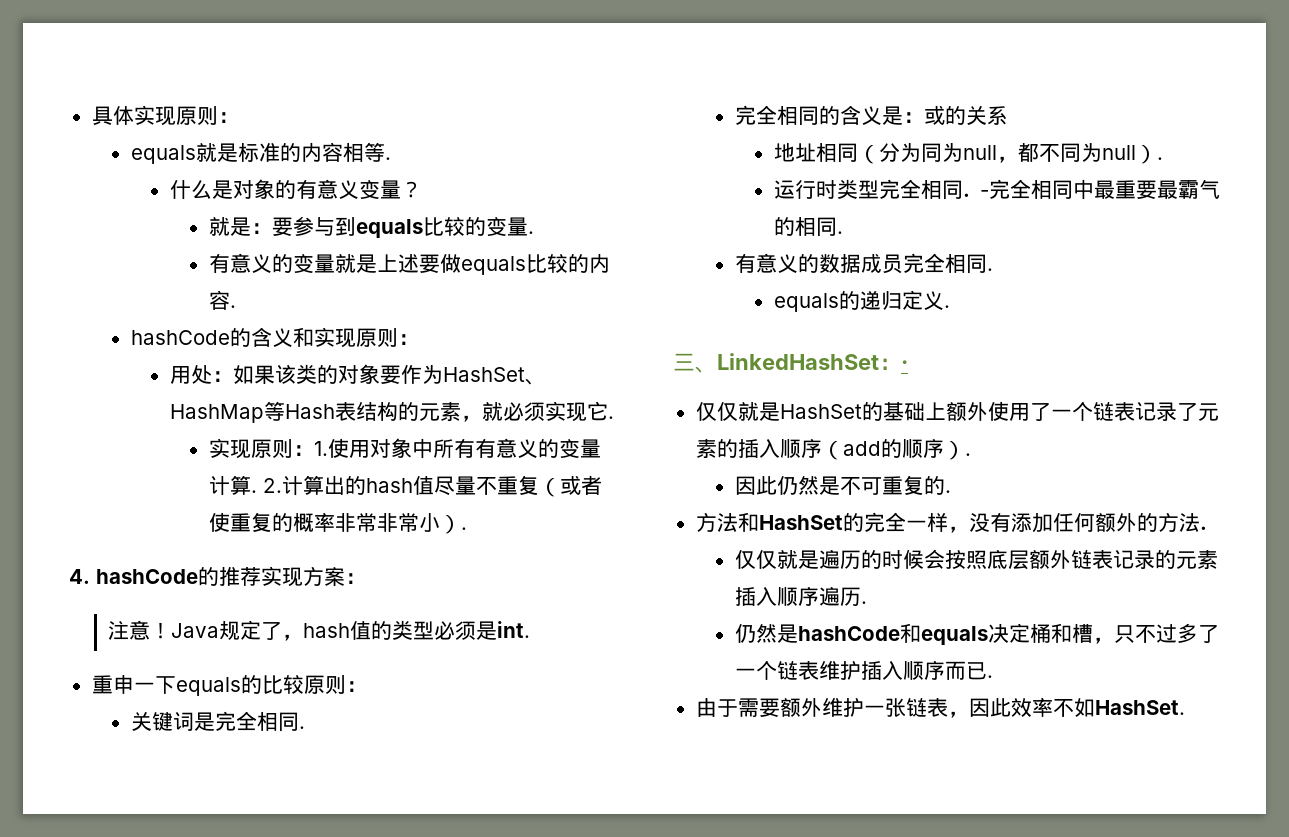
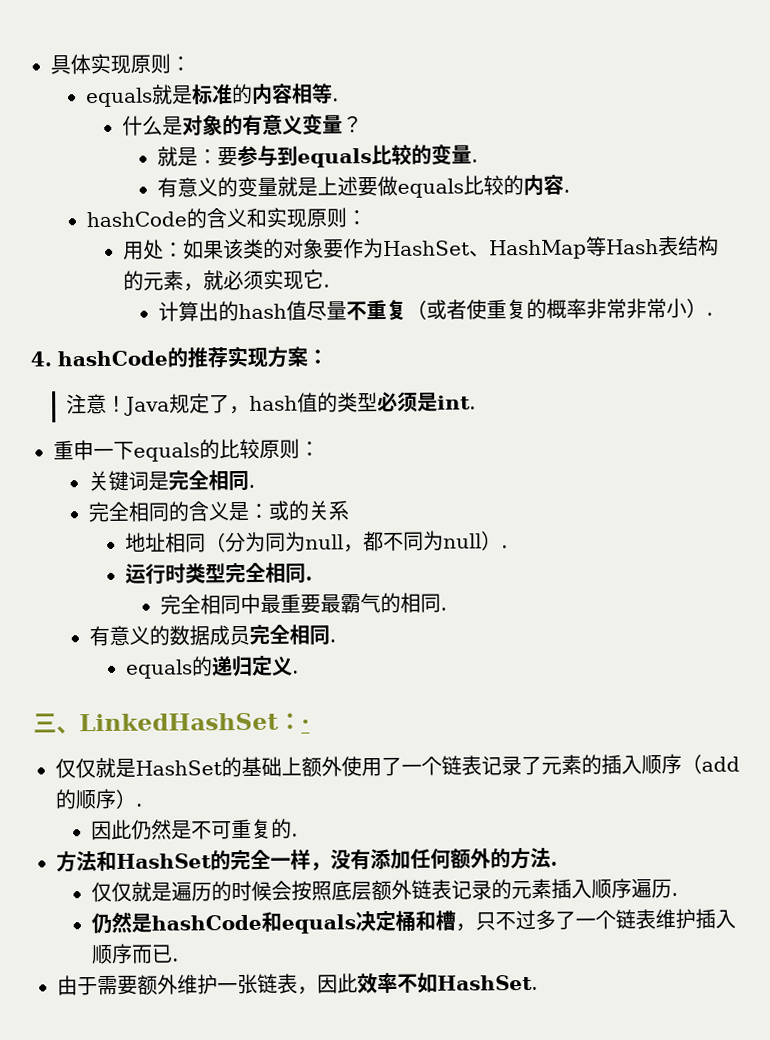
- 实现原则：1.使用对象中所有有意义的变量计算. 2.计算出的hash值尽量不重复（或者使重复的概率非常非常小）.
+ 计算出的hash值尽量不重复（或者使重复的概率非常非常小）.
- 运行时类型完全相同. -完全相同中最重要最霸气的相同.
+ 运行时类型完全相同.
+ 完全相同中最重要最霸气的相同.

